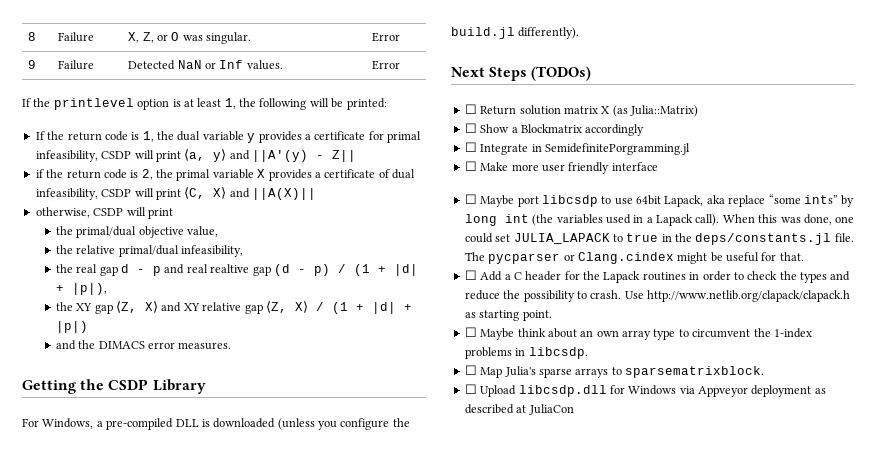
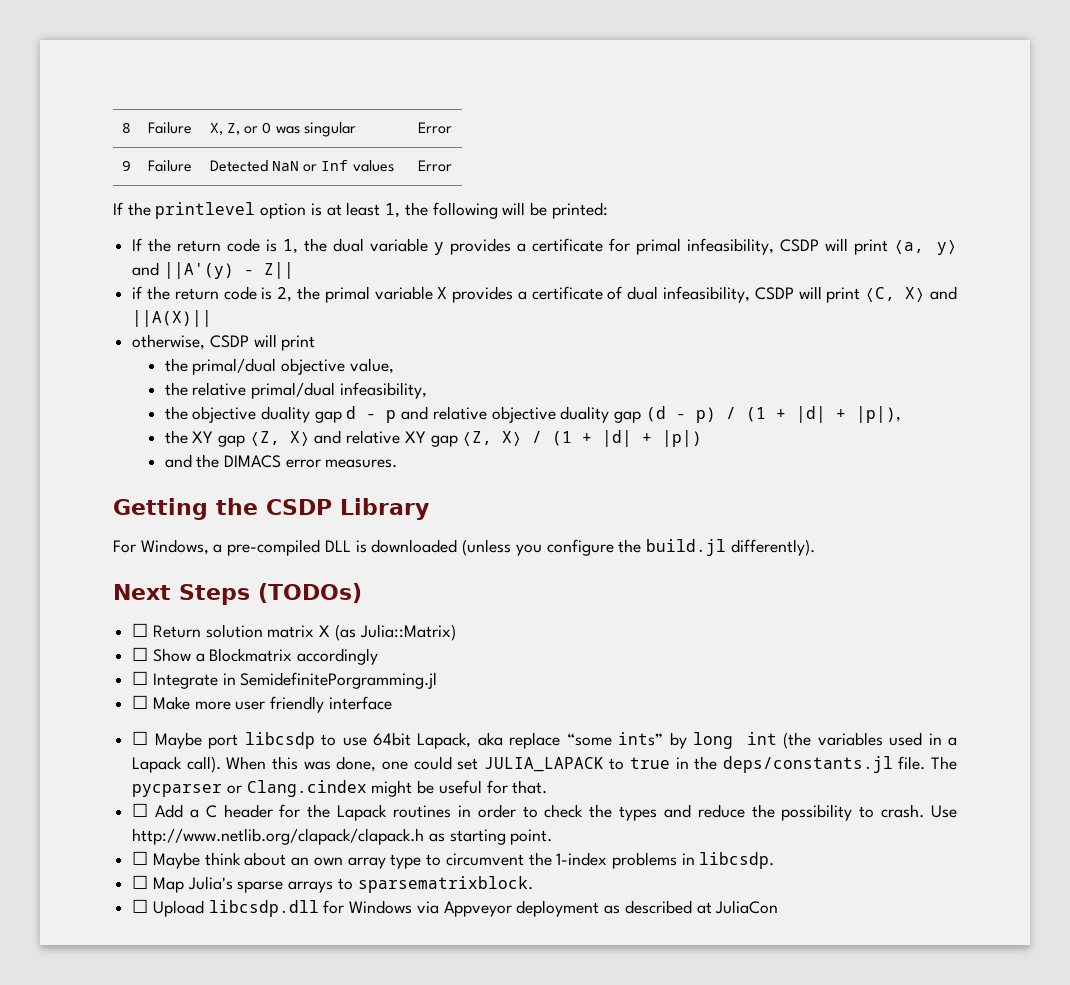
- 8 | Failure | X, Z, or O was singular. | Error
+ 8 | Failure | X, Z, or O was singular | Error
- 9 | Failure | Detected NaN or Inf values. | Error
+ 9 | Failure | Detected NaN or Inf values | Error
- the real gap d - p and real realtive gap (d - p) / (1 + |d| + |p|),
+ the objective duality gap d - p and relative objective duality gap (d - p) / (1 + |d| + |p|),
- the XY gap ⟨Z, X⟩ and XY relative gap ⟨Z, X⟩ / (1 + |d| + |p|)
+ the XY gap ⟨Z, X⟩ and relative XY gap ⟨Z, X⟩ / (1 + |d| + |p|)

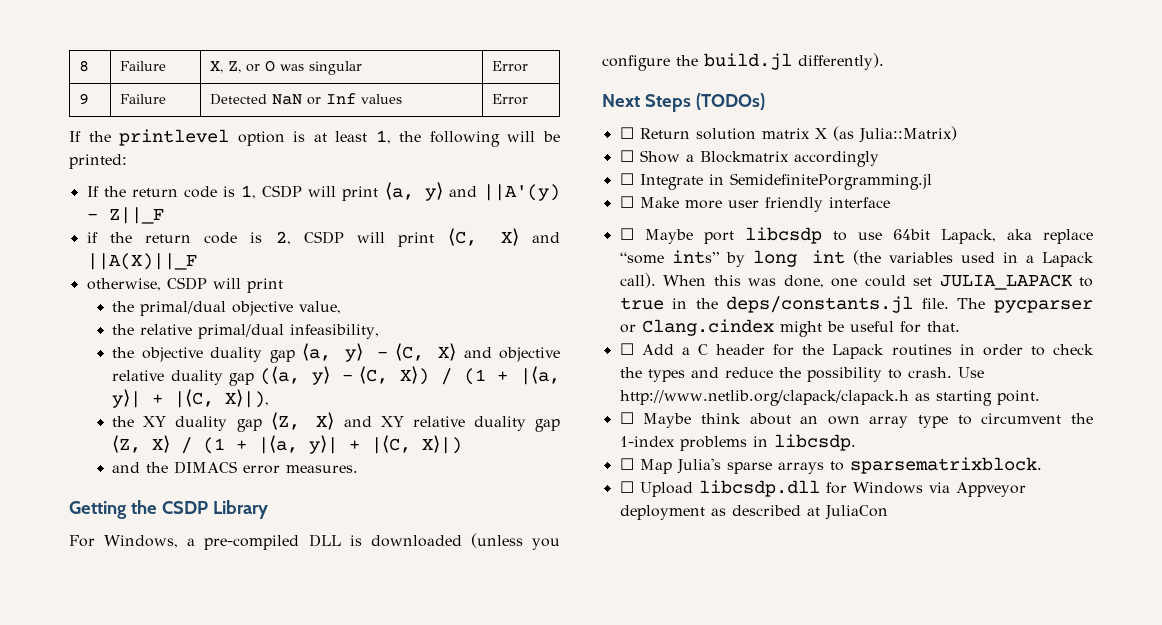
- If the return code is 1, the dual variable y provides a certificate for primal infeasibility, CSDP will print ⟨a, y⟩ and ||A'(y) - Z||
+ If the return code is 1, CSDP will print ⟨a, y⟩ and ||A'(y) - Z||_F
- if the return code is 2, the primal variable X provides a certificate of dual infeasibility, CSDP will print ⟨C, X⟩ and ||A(X)||
+ if the return code is 2, CSDP will print ⟨C, X⟩ and ||A(X)||_F
- the objective duality gap d - p and relative objective duality gap (d - p) / (1 + |d| + |p|),
+ the objective duality gap ⟨a, y⟩ - ⟨C, X⟩ and objective relative duality gap (⟨a, y⟩ - ⟨C, X⟩) / (1 + |⟨a, y⟩| + |⟨C, X⟩|),
- the XY gap ⟨Z, X⟩ and relative XY gap ⟨Z, X⟩ / (1 + |d| + |p|)
+ the XY duality gap ⟨Z, X⟩ and XY relative duality gap ⟨Z, X⟩ / (1 + |⟨a, y⟩| + |⟨C, X⟩|)

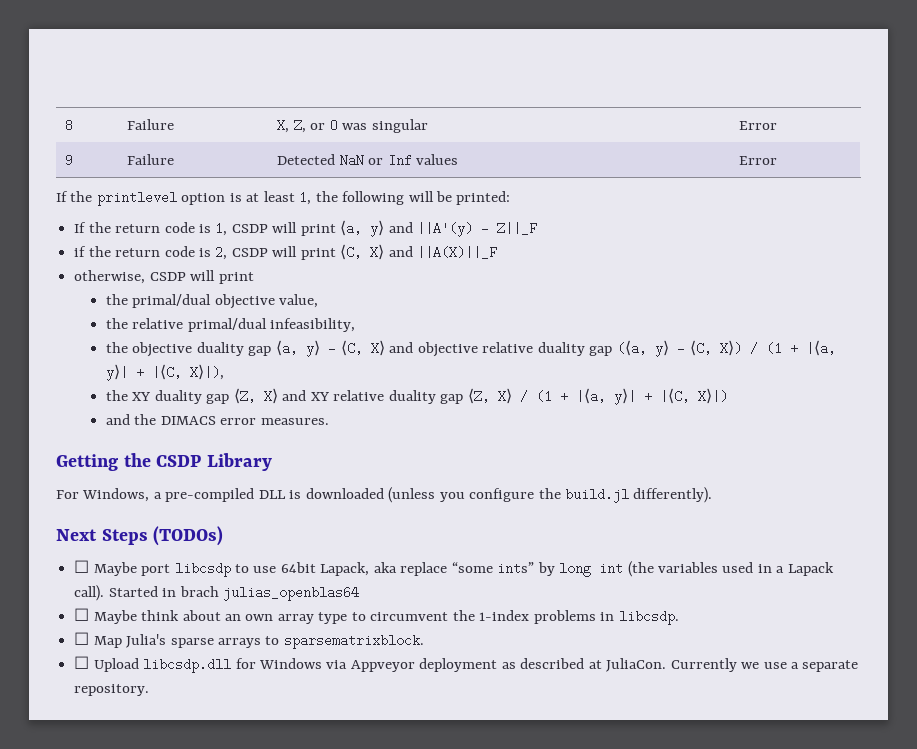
- ☐ Return solution matrix X (as Julia::Matrix)
- ☐ Show a Blockmatrix accordingly
- ☐ Integrate in SemidefinitePorgramming.jl
- ☐ Make more user friendly interface
- When this was done, one could set JULIA_LAPACK to true in the deps/constants.jl file. The pycparser or Clang.cindex might be useful for that.
- ☐ Add a C header for the Lapack routines in order to check the types and reduce the possibility to crash. Use http://www.netlib.org/clapack/clapack.h as starting point.
+ Started in brach julias_openblas64
- ☐ Upload libcsdp.dll for Windows via Appveyor deployment as described at JuliaCon
+ ☐ Upload libcsdp.dll for Windows via Appveyor deployment as described at JuliaCon. Currently we use a separate repository.

